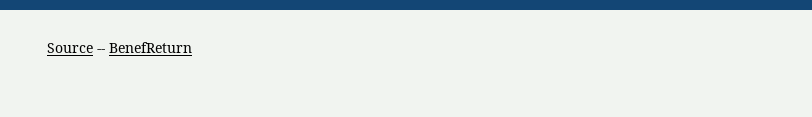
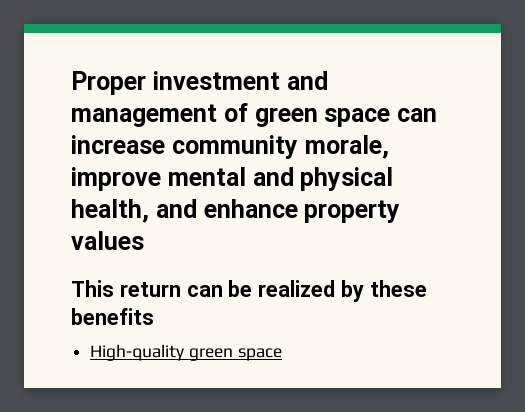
- Source -- BenefReturn
+ Proper investment and management of green space can increase community morale, improve mental and physical health, and enhance property values
+ This return can be realized by these benefits
+ High-quality green space

